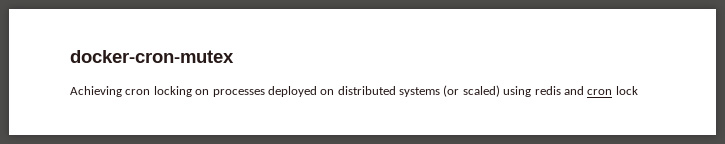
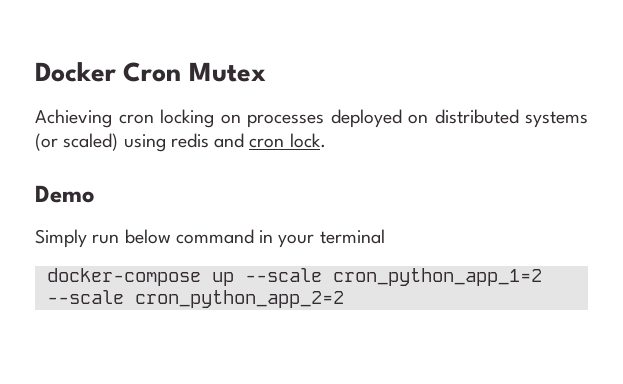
- docker-cron-mutex
+ Docker Cron Mutex
- Achieving cron locking on processes deployed on distributed systems (or scaled) using redis and cron lock
+ Achieving cron locking on processes deployed on distributed systems (or scaled) using redis and cron lock.
+ Demo
+ Simply run below command in your terminal
+ docker-compose up --scale cron_python_app_1=2 --scale cron_python_app_2=2

